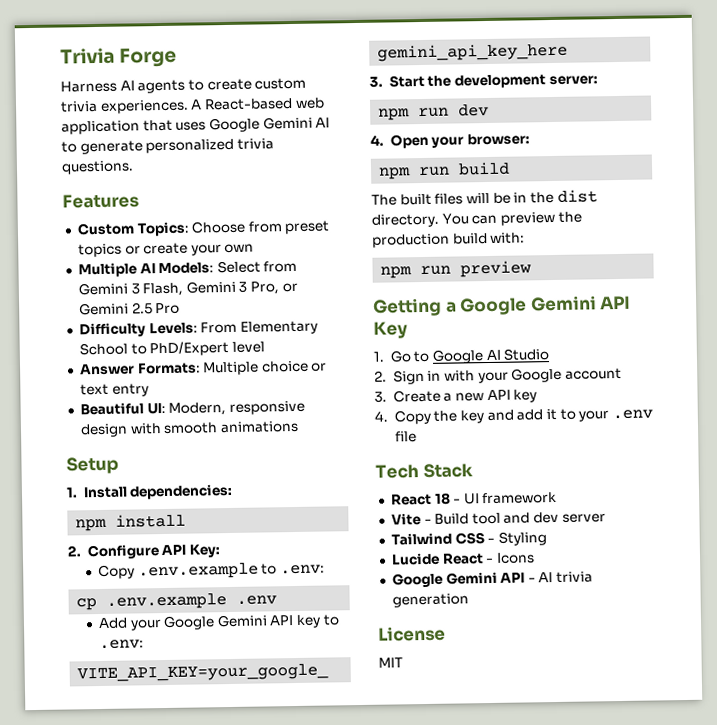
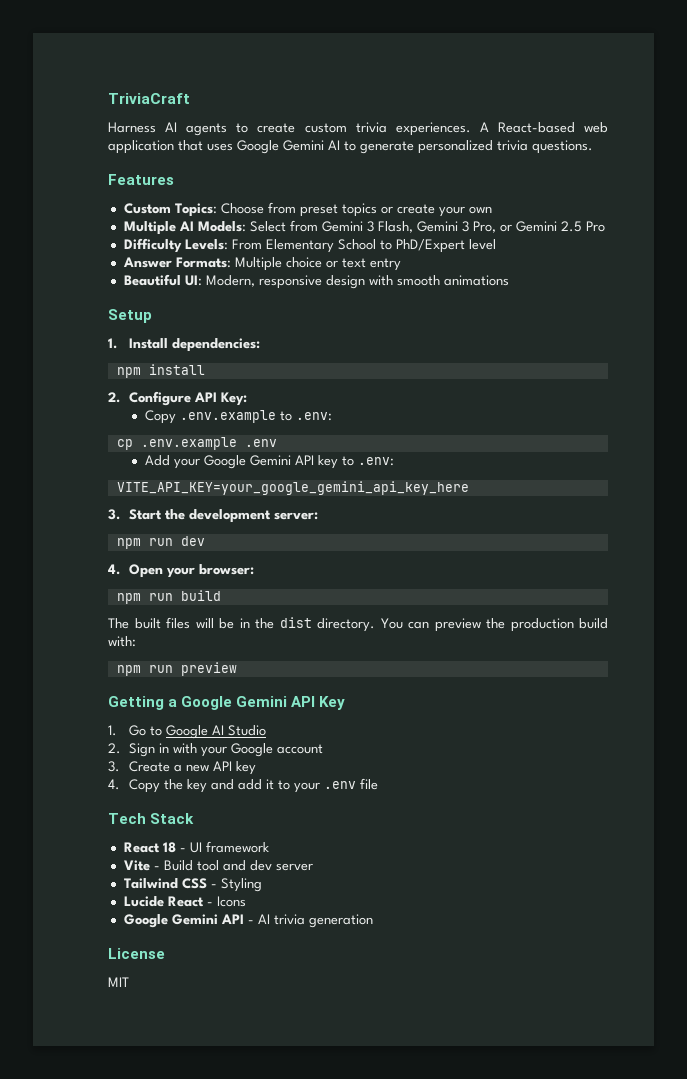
- Trivia Forge
+ TriviaCraft

